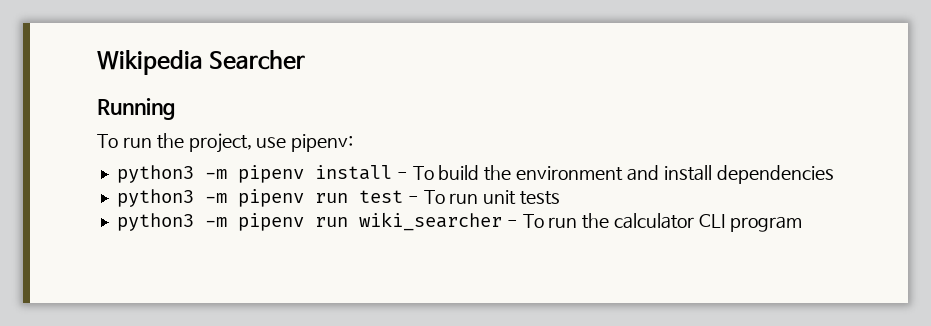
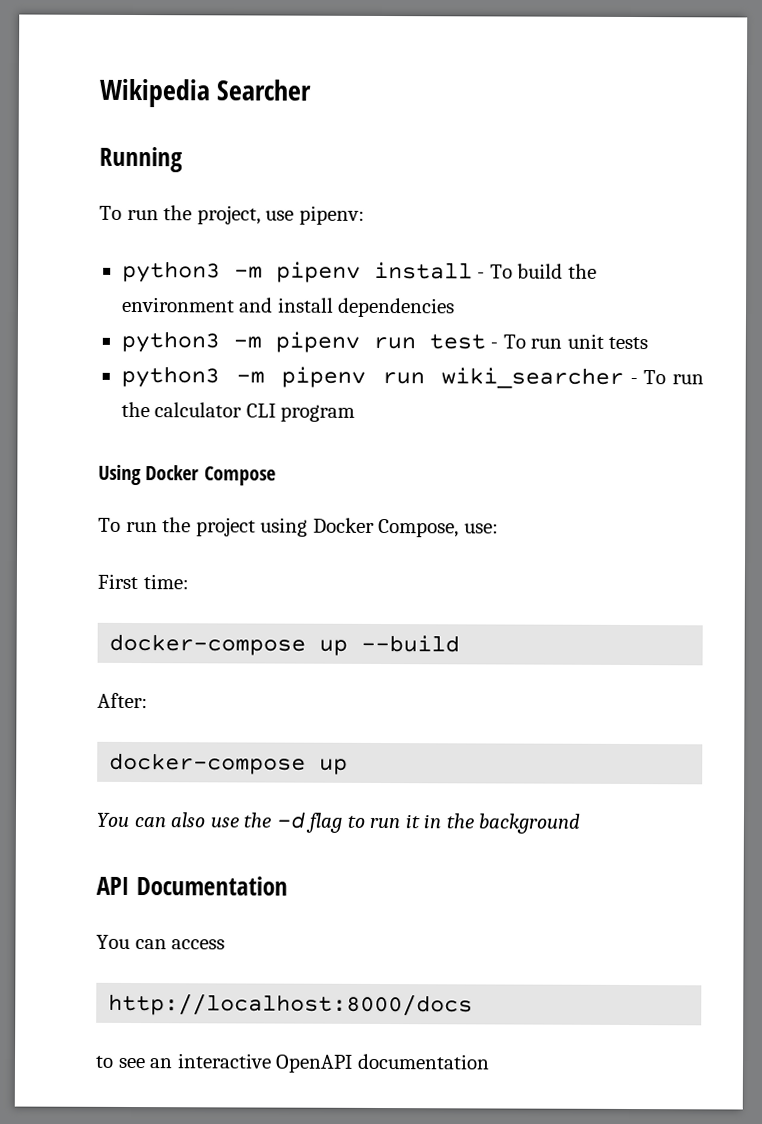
+ Using Docker Compose
+ To run the project using Docker Compose, use:
+ First time:
+ docker-compose up --build
+ After:
+ docker-compose up
+ You can also use the -d flag to run it in the background
+ API Documentation
+ You can access
+ http://localhost:8000/docs
+ to see an interactive OpenAPI documentation

